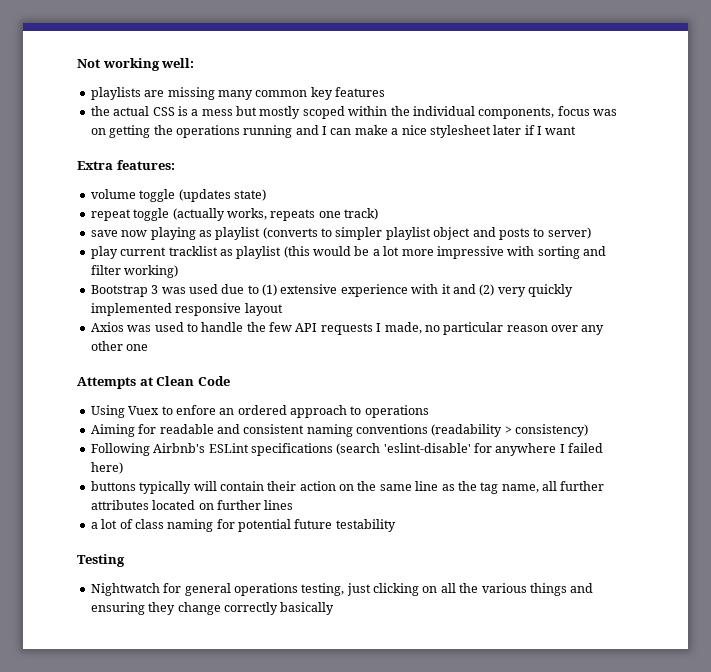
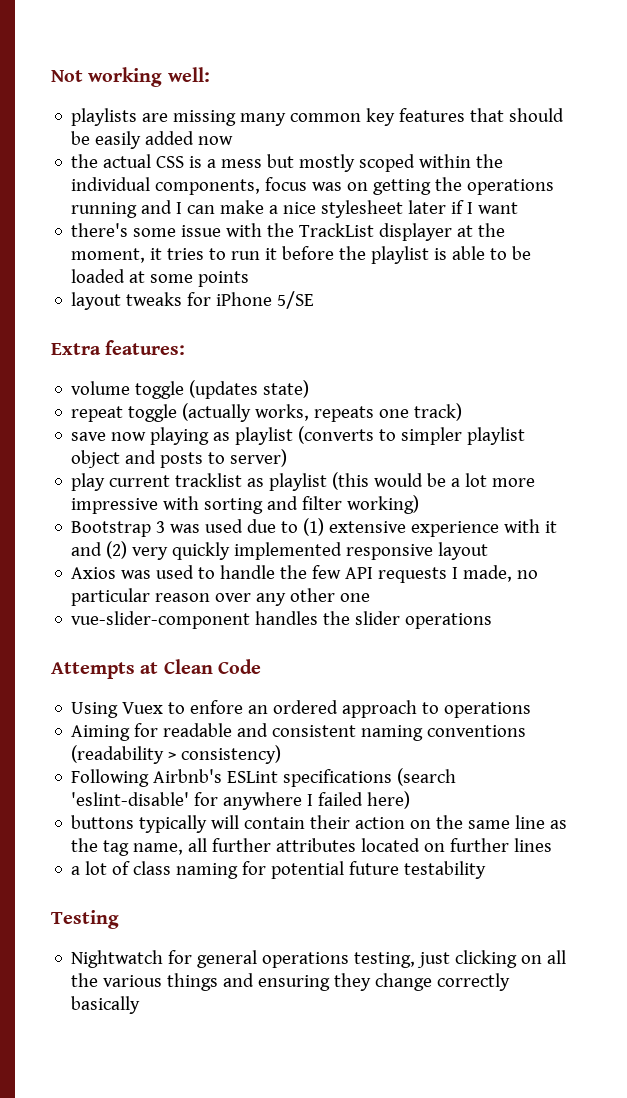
- playlists are missing many common key features
+ playlists are missing many common key features that should be easily added now
+ there's some issue with the TrackList displayer at the moment, it tries to run it before the playlist is able to be loaded at some points
+ layout tweaks for iPhone 5/SE
+ vue-slider-component handles the slider operations

